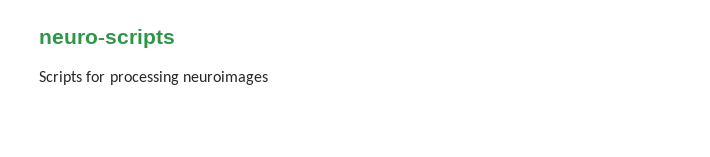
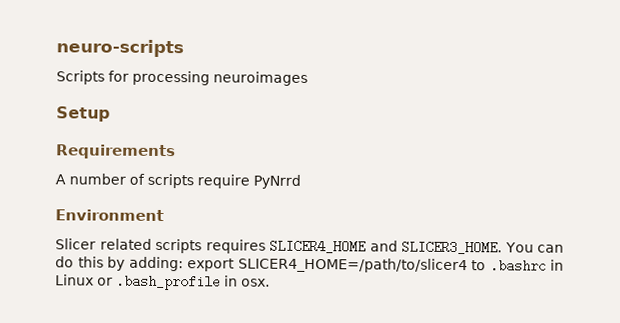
+ Setup
+ Requirements
+ A number of scripts require PyNrrd
+ Environment
+ Slicer related scripts requires SLICER4_HOME and SLICER3_HOME. You can do this by adding: export SLICER4_HOME=/path/to/slicer4 to .bashrc in Linux or .bash_profile in osx.

